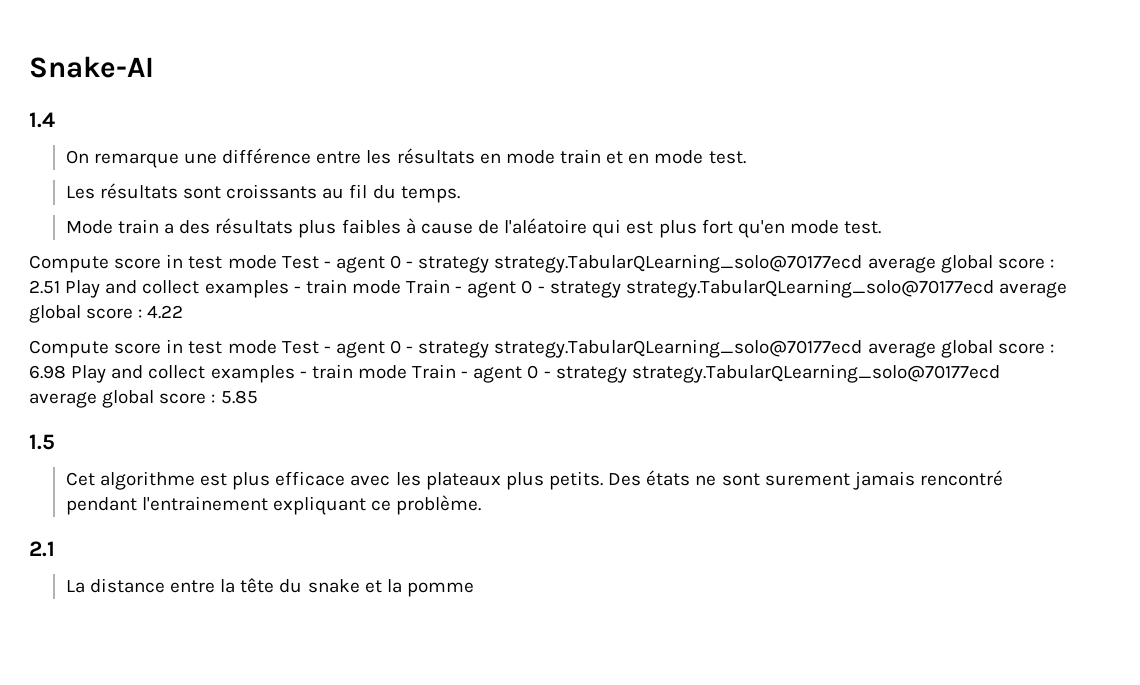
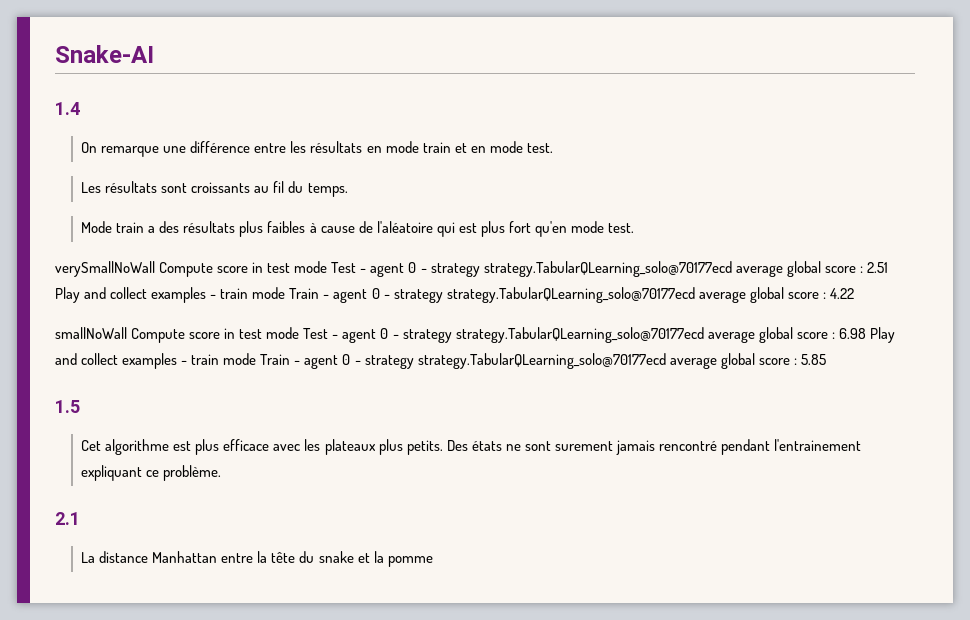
- Compute score in test mode Test - agent 0 - strategy strategy.TabularQLearning_solo@70177ecd average global score : 2.51 Play and collect examples - train mode Train - agent 0 - strategy strategy.TabularQLearning_solo@70177ecd average global score : 4.22
+ verySmallNoWall Compute score in test mode Test - agent 0 - strategy strategy.TabularQLearning_solo@70177ecd average global score : 2.51 Play and collect examples - train mode Train - agent 0 - strategy strategy.TabularQLearning_solo@70177ecd average global score : 4.22
- Compute score in test mode Test - agent 0 - strategy strategy.TabularQLearning_solo@70177ecd average global score : 6.98 Play and collect examples - train mode Train - agent 0 - strategy strategy.TabularQLearning_solo@70177ecd average global score : 5.85
+ smallNoWall Compute score in test mode Test - agent 0 - strategy strategy.TabularQLearning_solo@70177ecd average global score : 6.98 Play and collect examples - train mode Train - agent 0 - strategy strategy.TabularQLearning_solo@70177ecd average global score : 5.85
- La distance entre la tête du snake et la pomme
+ La distance Manhattan entre la tête du snake et la pomme

